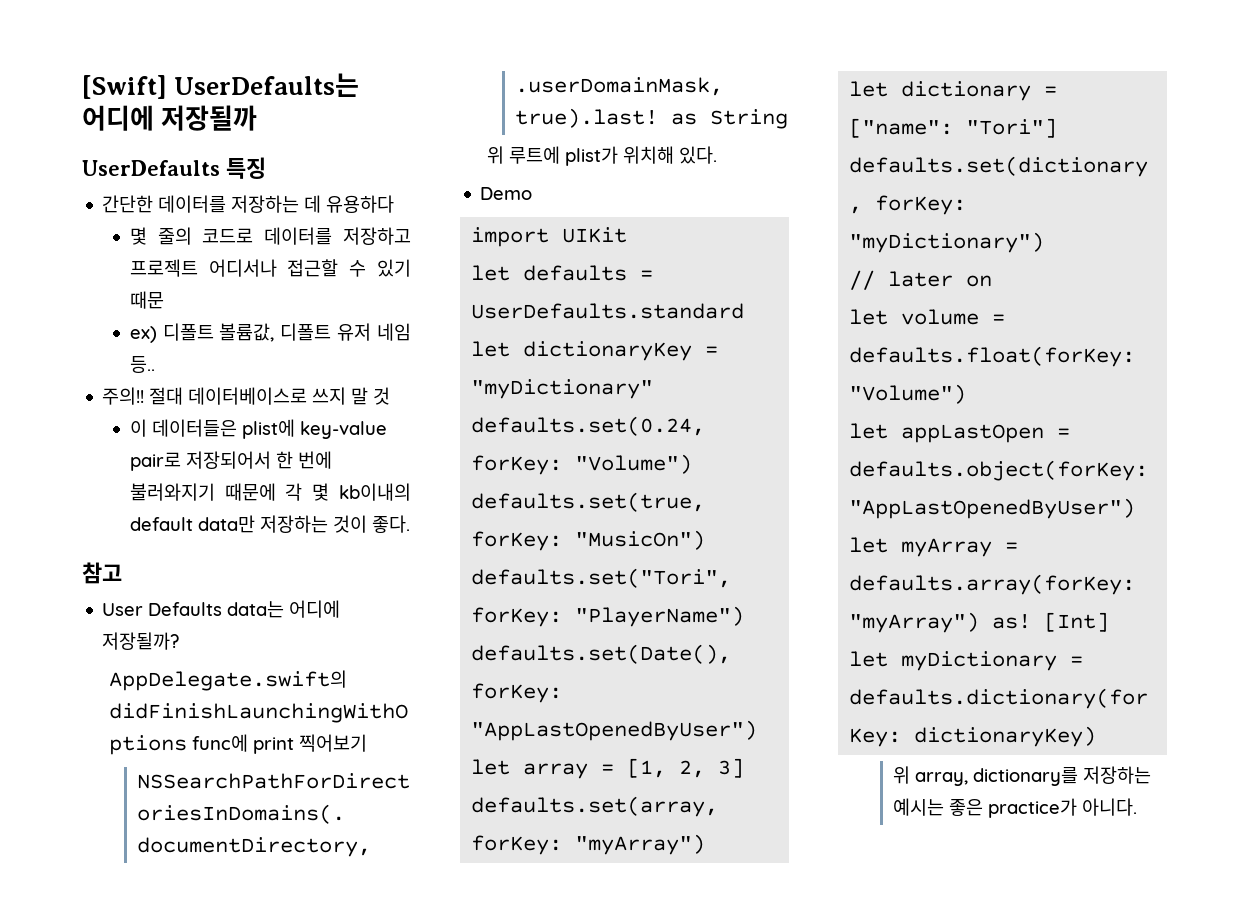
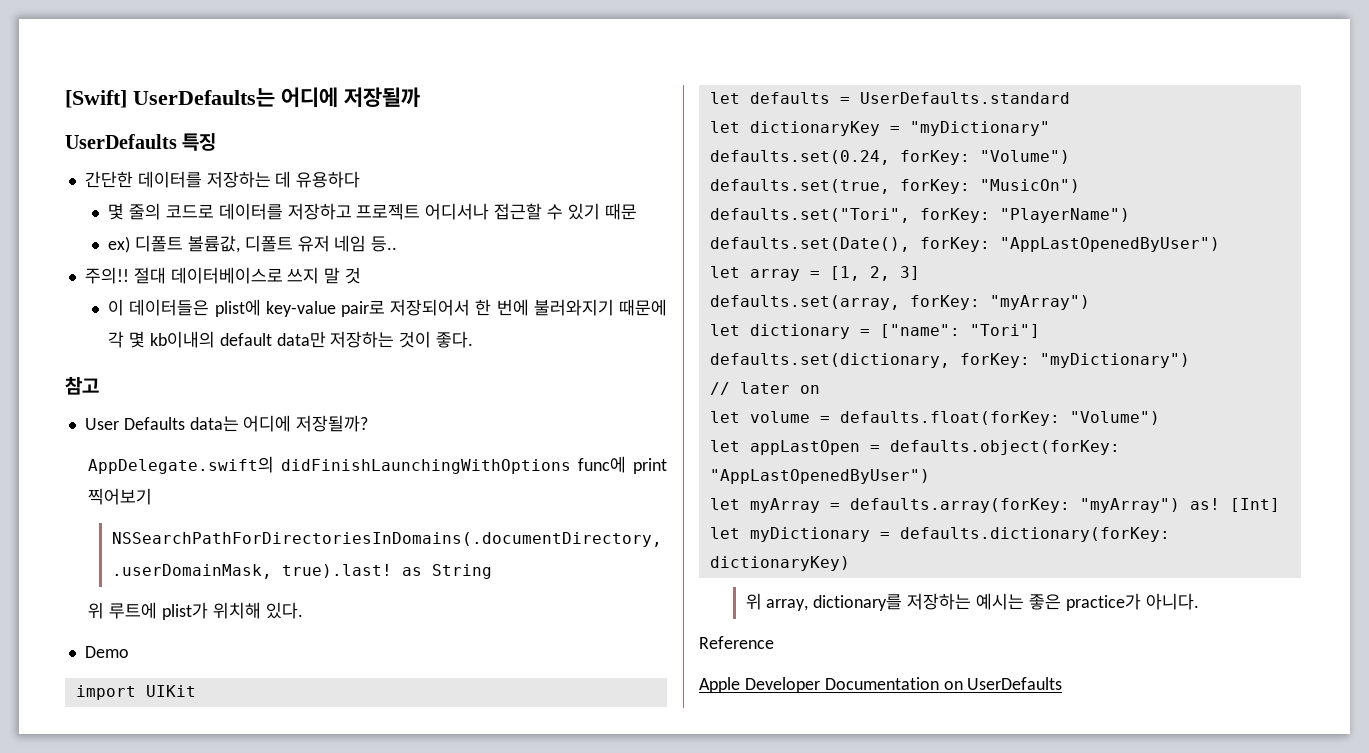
+ Reference
+ Apple Developer Documentation on UserDefaults

